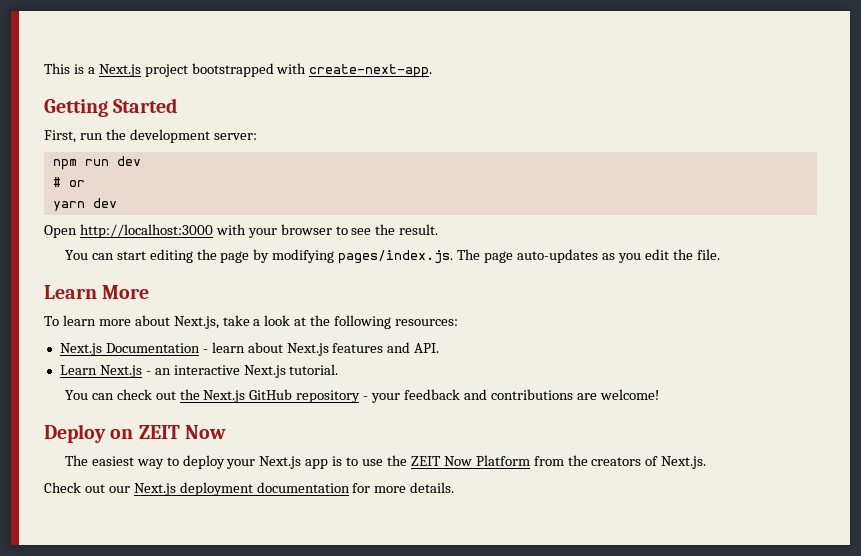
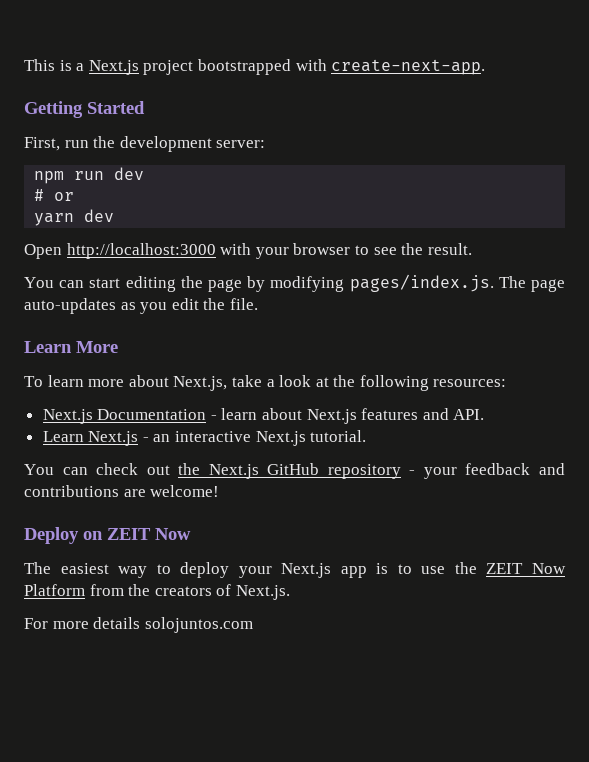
- Check out our Next.js deployment documentation for more details.
+ For more details solojuntos.com

